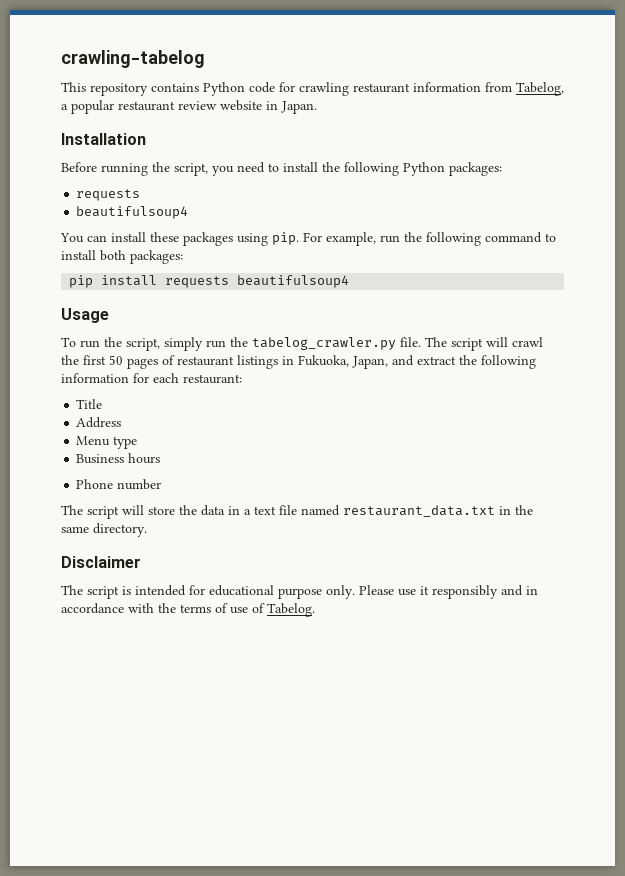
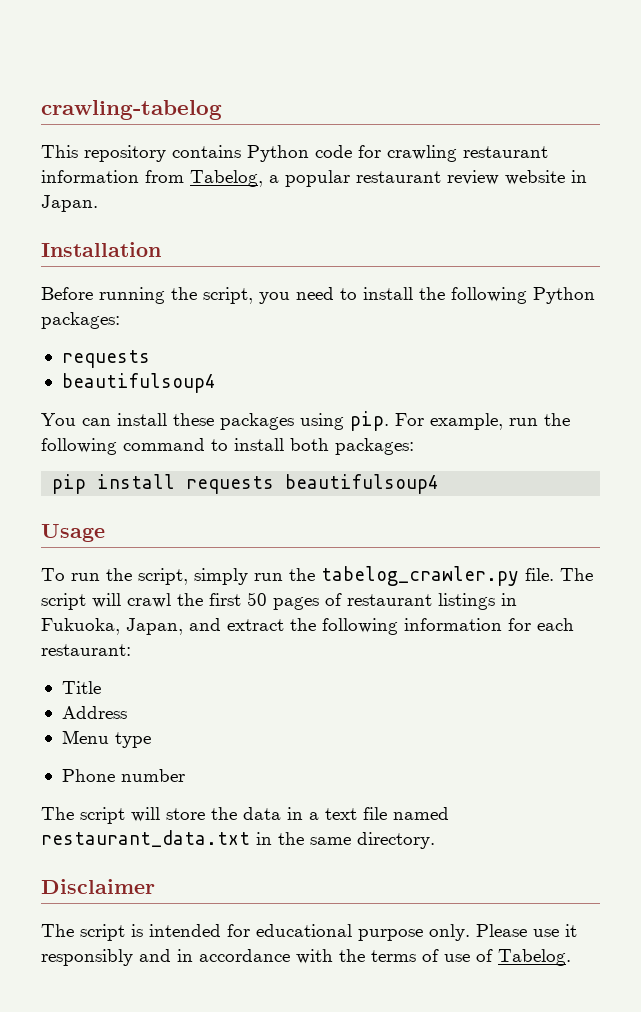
- Business hours

